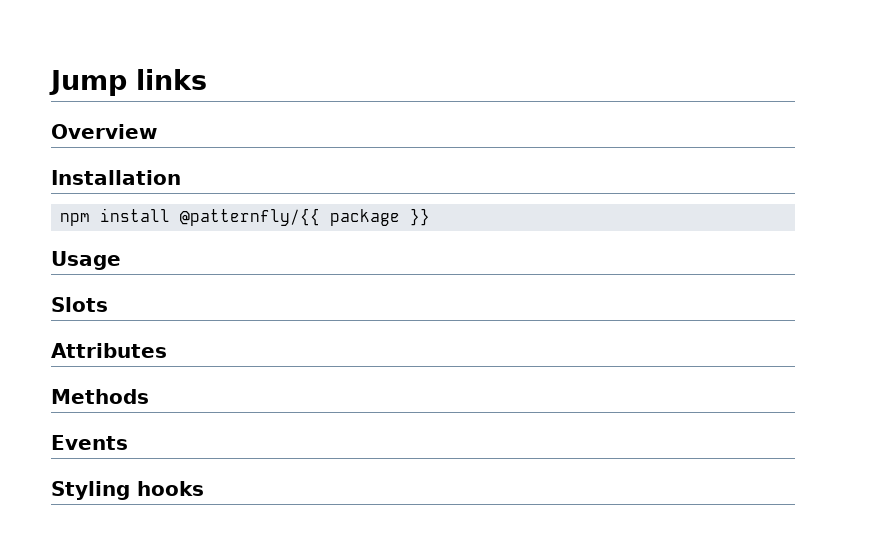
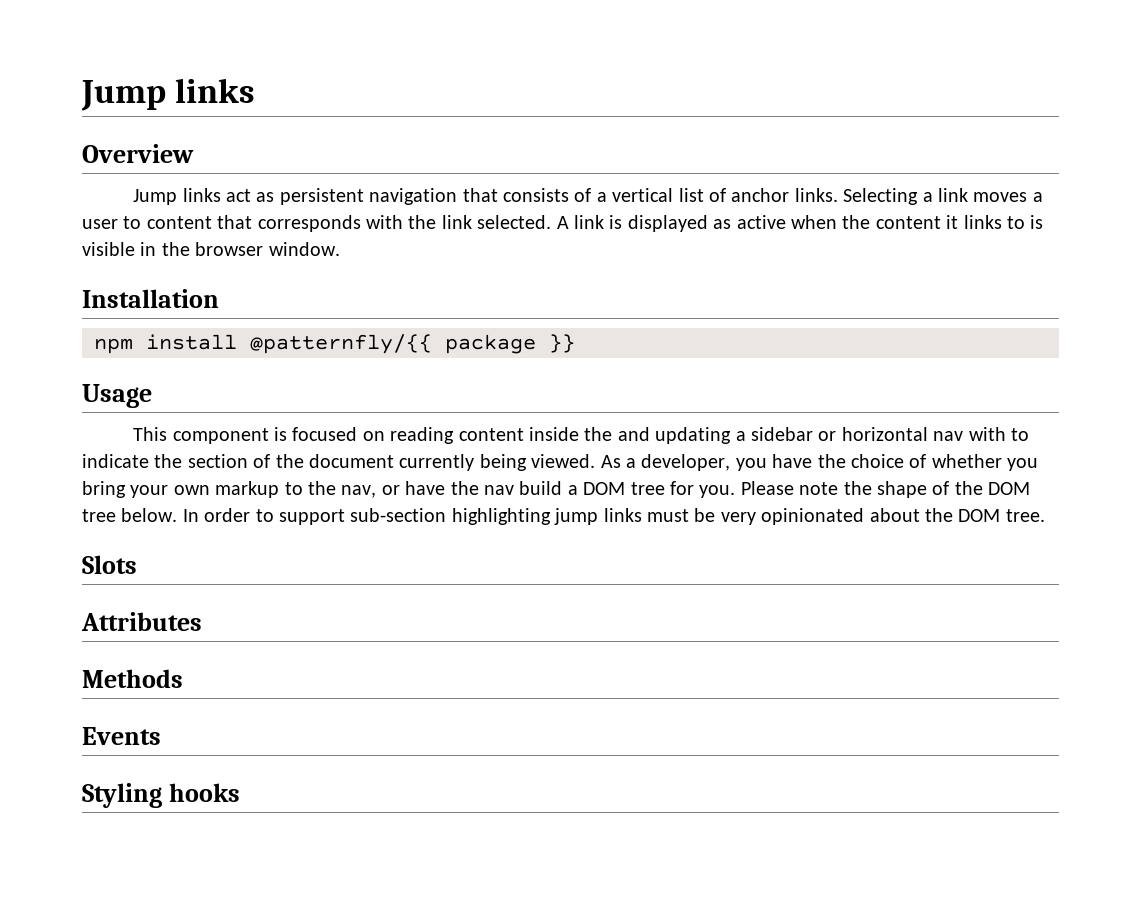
+ Jump links act as persistent navigation that consists of a vertical list of anchor links. Selecting a link moves a user to content that corresponds with the link selected. A link is displayed as active when the content it links to is visible in the browser window.
+ This component is focused on reading content inside the and updating a sidebar or horizontal nav with to indicate the section of the document currently being viewed. As a developer, you have the choice of whether you bring your own markup to the nav, or have the nav build a DOM tree for you. Please note the shape of the DOM tree below. In order to support sub-section highlighting jump links must be very opinionated about the DOM tree.

